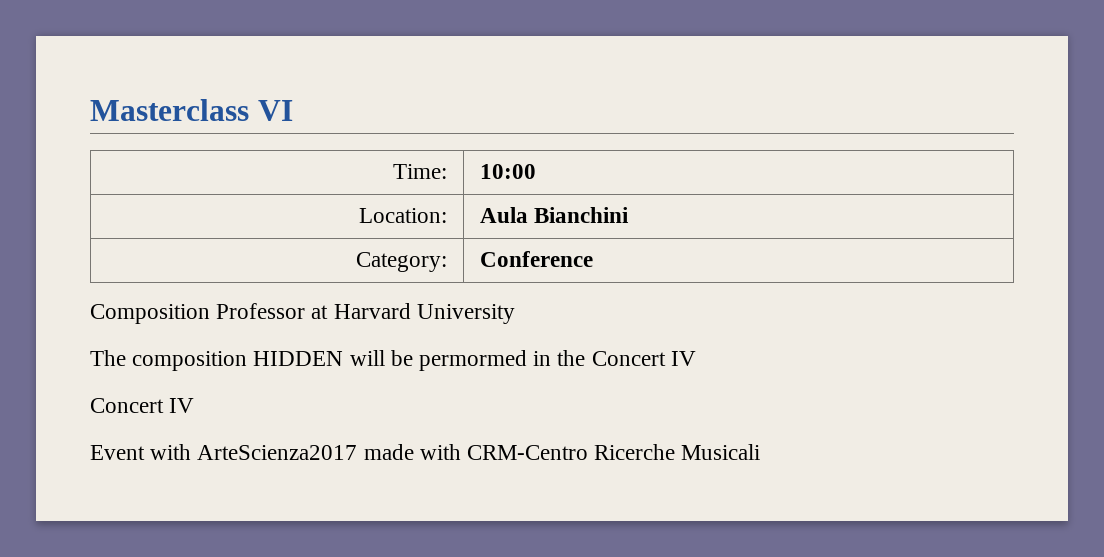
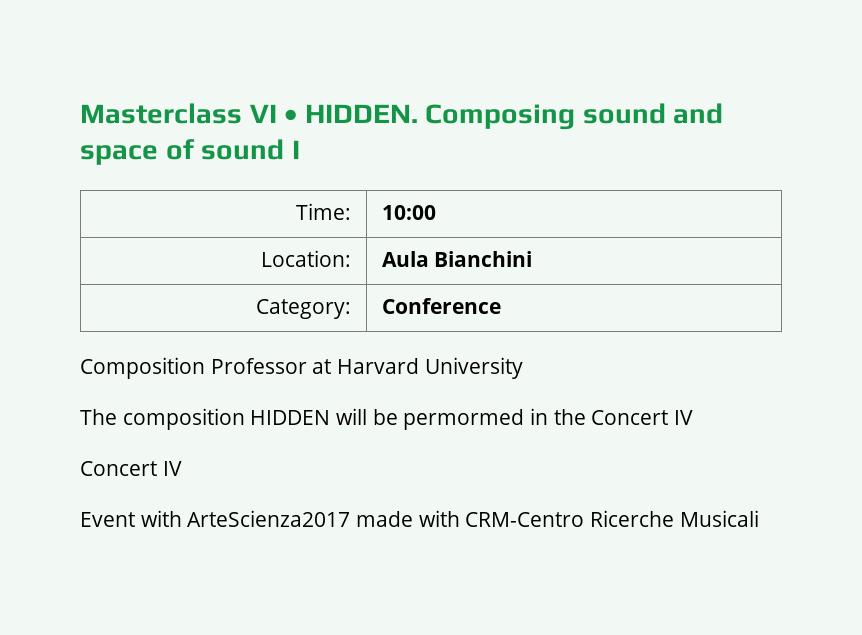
- Masterclass VI
+ Masterclass VI • HIDDEN. Composing sound and space of sound I

